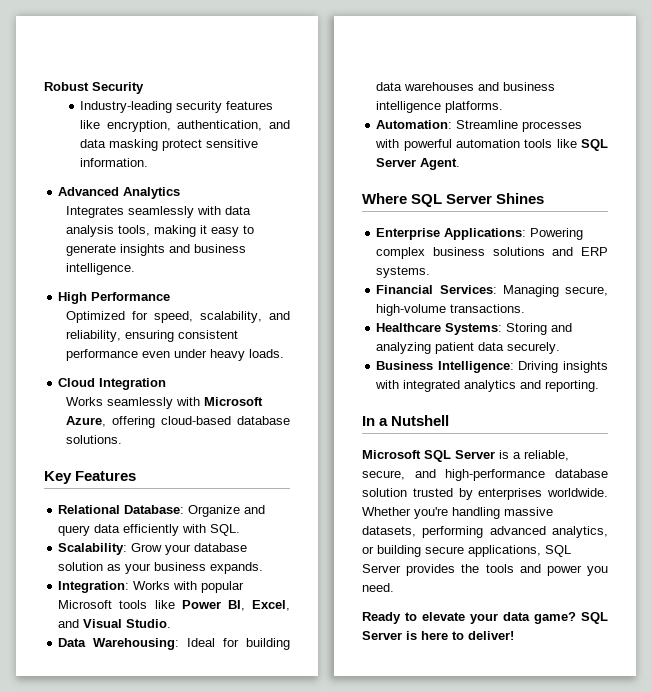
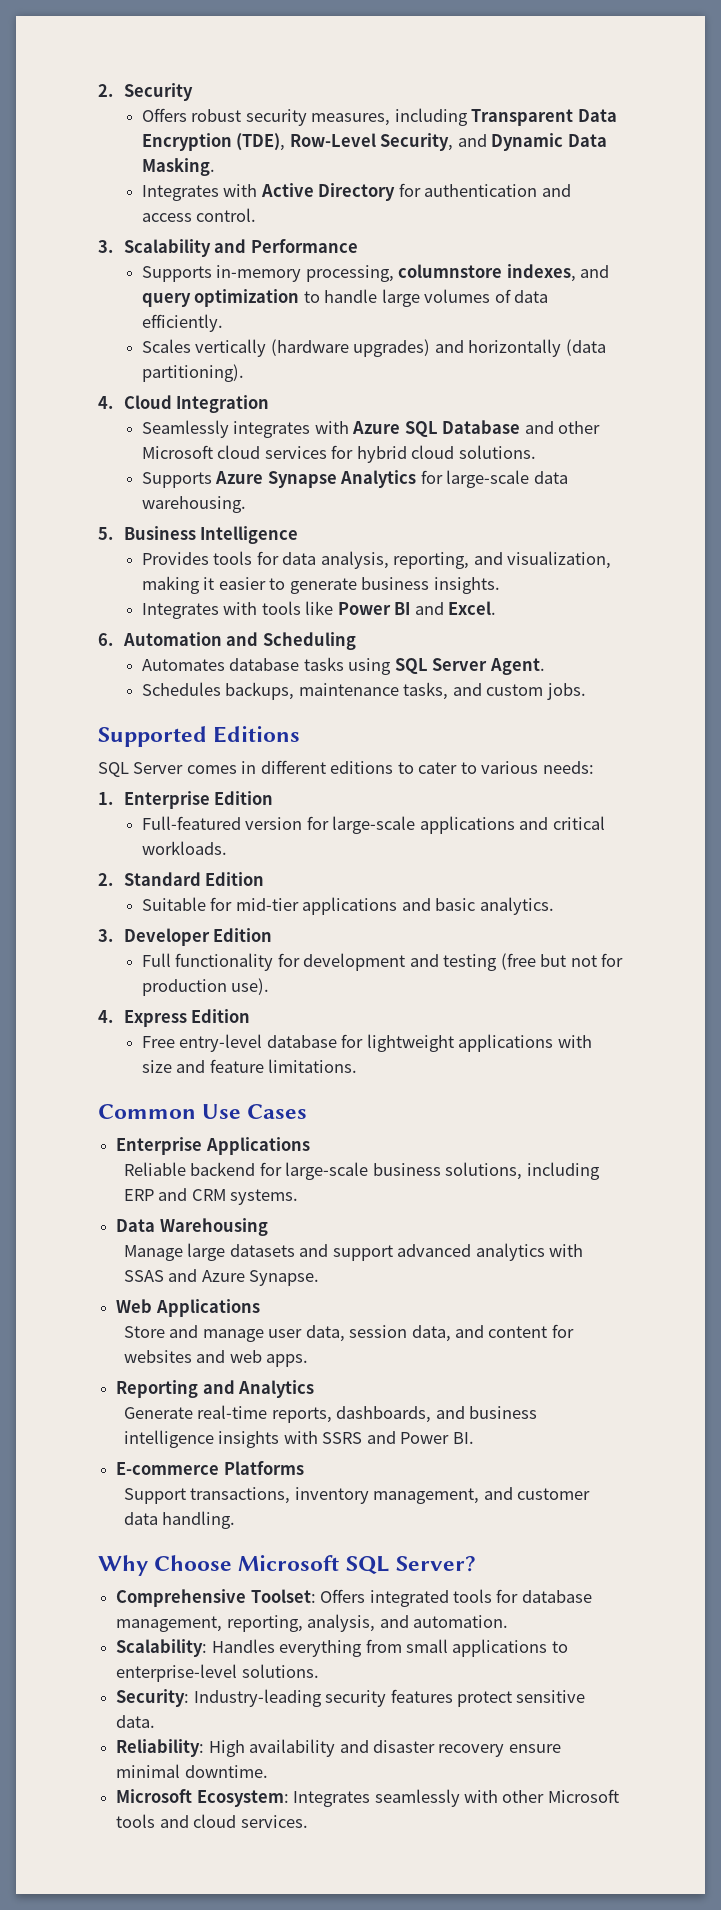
- Robust Security
+ 2. Security
- Industry-leading security features like encryption, authentication, and data masking protect sensitive information.
- Advanced Analytics
- Integrates seamlessly with data analysis tools, making it easy to generate insights and business intelligence.
- High Performance
- Optimized for speed, scalability, and reliability, ensuring consistent performance even under heavy loads.
- Cloud Integration
- Works seamlessly with Microsoft Azure, offering cloud-based database solutions.
- Key Features
- Relational Database: Organize and query data efficiently with SQL.
- Scalability: Grow your database solution as your business expands.
- Integration: Works with popular Microsoft tools like Power BI, Excel, and Visual Studio.
- Data Warehousing: Ideal for building data warehouses and business intelligence platforms.
- Automation: Streamline processes with powerful automation tools like SQL Server Agent.
- Where SQL Server Shines
- Enterprise Applications: Powering complex business solutions and ERP systems.
- Financial Services: Managing secure, high-volume transactions.
- Healthcare Systems: Storing and analyzing patient data securely.
- Business Intelligence: Driving insights with integrated analytics and reporting.
- In a Nutshell
- Microsoft SQL Server is a reliable, secure, and high-performance database solution trusted by enterprises worldwide. Whether you're handling massive datasets, performing advanced analytics, or building secure applications, SQL Server provides the tools and power you need.
- Ready to elevate your data game? SQL Server is here to deliver!
+ Offers robust security measures, including Transparent Data Encryption (TDE), Row-Level Security, and Dynamic Data Masking.
+ Integrates with Active Directory for authentication and access control.
+ 3. Scalability and Performance
+ Supports in-memory processing, columnstore indexes, and query optimization to handle large volumes of data efficiently.
+ Scales vertically (hardware upgrades) and horizontally (data partitioning).
+ 4. Cloud Integration
+ Seamlessly integrates with Azure SQL Database and other Microsoft cloud services for hybrid cloud solutions.
+ Supports Azure Synapse Analytics for large-scale data warehousing.
+ 5. Business Intelligence
+ Provides tools for data analysis, reporting, and visualization, making it easier to generate business insights.
+ Integrates with tools like Power BI and Excel.
+ 6. Automation and Scheduling
+ Automates database tasks using SQL Server Agent.
+ Schedules backups, maintenance tasks, and custom jobs.
+ Supported Editions
+ SQL Server comes in different editions to cater to various needs:
+ 1. Enterprise Edition
+ Full-featured version for large-scale applications and critical workloads.
+ 2. Standard Edition
+ Suitable for mid-tier applications and basic analytics.
+ 3. Developer Edition
+ Full functionality for development and testing (free but not for production use).
+ 4. Express Edition
+ Free entry-level database for lightweight applications with size and feature limitations.
+ Common Use Cases
+ Enterprise Applications
+ Reliable backend for large-scale business solutions, including ERP and CRM systems.
+ Data Warehousing
+ Manage large datasets and support advanced analytics with SSAS and Azure Synapse.
+ Web Applications
+ Store and manage user data, session data, and content for websites and web apps.
+ Reporting and Analytics
+ Generate real-time reports, dashboards, and business intelligence insights with SSRS and Power BI.
+ E-commerce Platforms
+ Support transactions, inventory management, and customer data handling.
+ Why Choose Microsoft SQL Server?
+ Comprehensive Toolset: Offers integrated tools for database management, reporting, analysis, and automation.
+ Scalability: Handles everything from small applications to enterprise-level solutions.
+ Security: Industry-leading security features protect sensitive data.
+ Reliability: High availability and disaster recovery ensure minimal downtime.
+ Microsoft Ecosystem: Integrates seamlessly with other Microsoft tools and cloud services.

